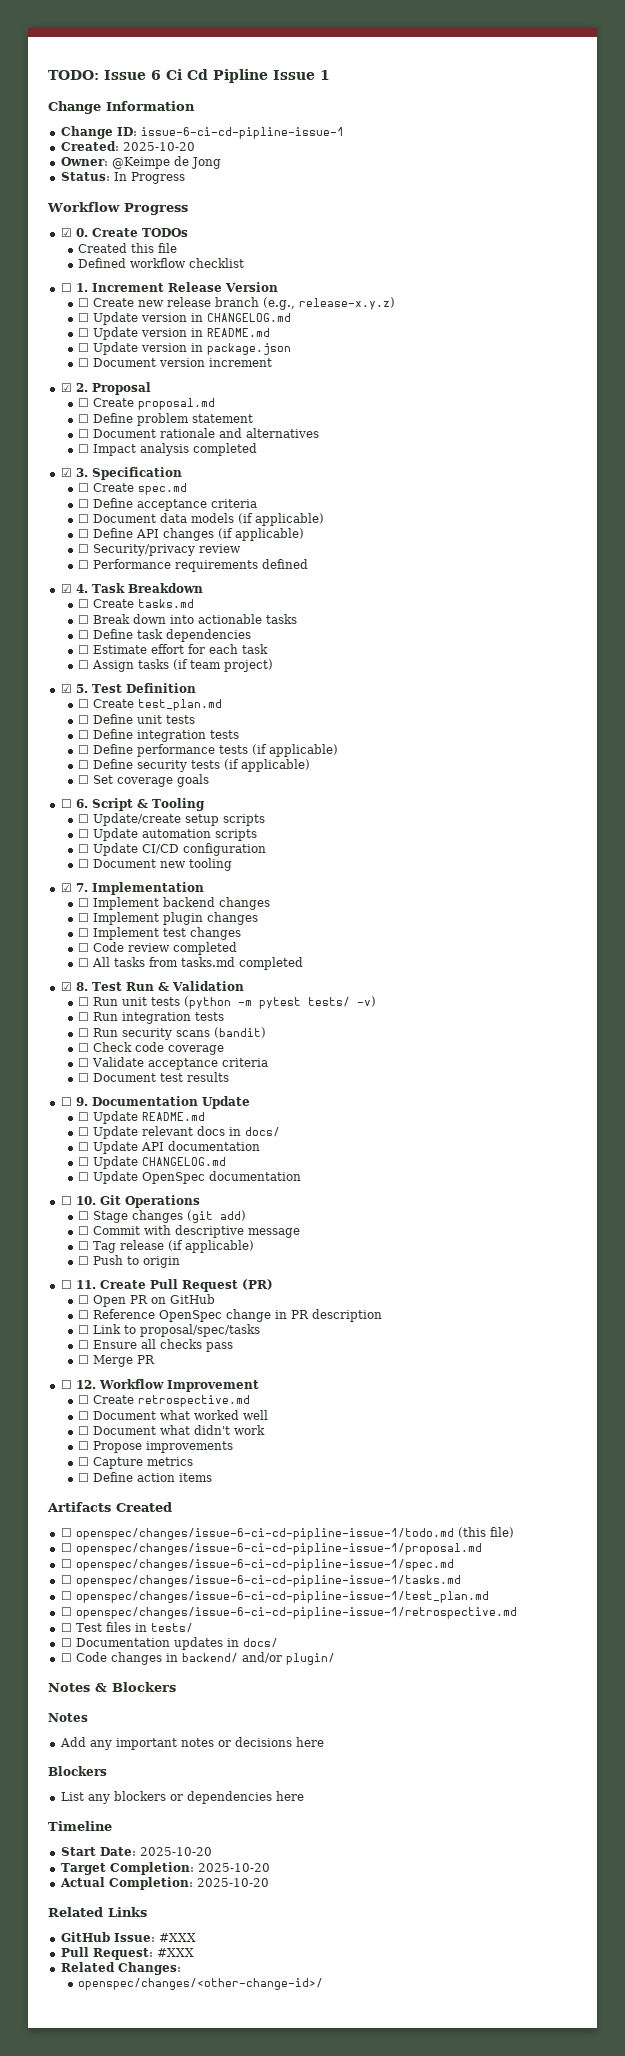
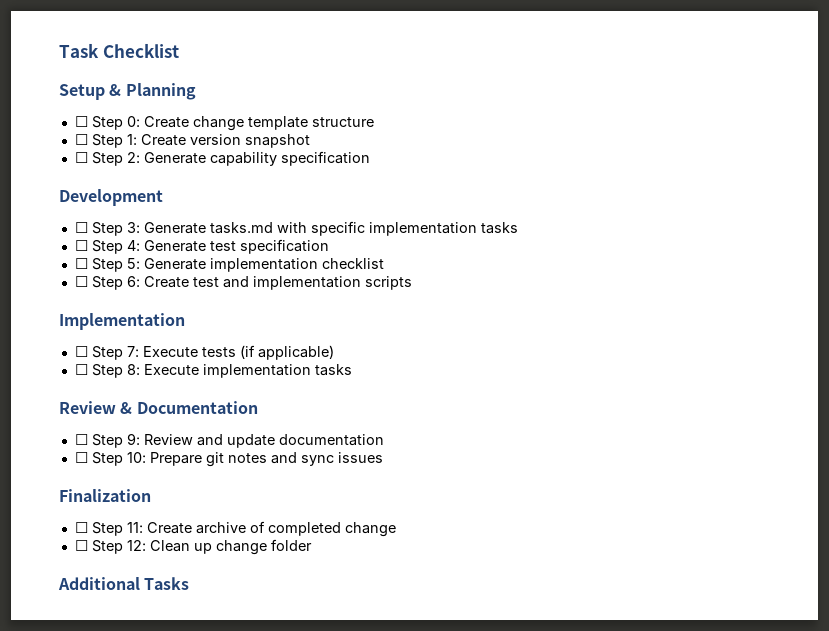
- TODO: Issue 6 Ci Cd Pipline Issue 1
- Change Information
- Change ID: issue-6-ci-cd-pipline-issue-1
- Created: 2025-10-20
- Owner: @Keimpe de Jong
- Status: In Progress
- Workflow Progress
- ☑ 0. Create TODOs
- Created this file
- Defined workflow checklist
- ☐ 1. Increment Release Version
- ☐ Create new release branch (e.g., release-x.y.z)
- ☐ Update version in CHANGELOG.md
- ☐ Update version in README.md
- ☐ Update version in package.json
- ☐ Document version increment
- ☑ 2. Proposal
- ☐ Create proposal.md
- ☐ Define problem statement
- ☐ Document rationale and alternatives
- ☐ Impact analysis completed
- ☑ 3. Specification
- ☐ Create spec.md
- ☐ Define acceptance criteria
- ☐ Document data models (if applicable)
- ☐ Define API changes (if applicable)
- ☐ Security/privacy review
- ☐ Performance requirements defined
- ☑ 4. Task Breakdown
- ☐ Create tasks.md
- ☐ Break down into actionable tasks
- ☐ Define task dependencies
- ☐ Estimate effort for each task
- ☐ Assign tasks (if team project)
- ☑ 5. Test Definition
- ☐ Create test_plan.md
- ☐ Define unit tests
- ☐ Define integration tests
- ☐ Define performance tests (if applicable)
- ☐ Define security tests (if applicable)
- ☐ Set coverage goals
- ☐ 6. Script & Tooling
- ☐ Update/create setup scripts
- ☐ Update automation scripts
- ☐ Update CI/CD configuration
- ☐ Document new tooling
- ☑ 7. Implementation
- ☐ Implement backend changes
- ☐ Implement plugin changes
- ☐ Implement test changes
- ☐ Code review completed
- ☐ All tasks from tasks.md completed
- ☑ 8. Test Run & Validation
- ☐ Run unit tests (python -m pytest tests/ -v)
- ☐ Run integration tests
- ☐ Run security scans (bandit)
- ☐ Check code coverage
- ☐ Validate acceptance criteria
- ☐ Document test results
- ☐ 9. Documentation Update
- ☐ Update README.md
- ☐ Update relevant docs in docs/
- ☐ Update API documentation
- ☐ Update CHANGELOG.md
- ☐ Update OpenSpec documentation
- ☐ 10. Git Operations
- ☐ Stage changes (git add)
- ☐ Commit with descriptive message
- ☐ Tag release (if applicable)
- ☐ Push to origin
- ☐ 11. Create Pull Request (PR)
- ☐ Open PR on GitHub
- ☐ Reference OpenSpec change in PR description
- ☐ Link to proposal/spec/tasks
- ☐ Ensure all checks pass
- ☐ Merge PR
- ☐ 12. Workflow Improvement
- ☐ Create retrospective.md
- ☐ Document what worked well
- ☐ Document what didn't work
- ☐ Propose improvements
- ☐ Capture metrics
- ☐ Define action items
- Artifacts Created
- ☐ openspec/changes/issue-6-ci-cd-pipline-issue-1/todo.md (this file)
- ☐ openspec/changes/issue-6-ci-cd-pipline-issue-1/proposal.md
- ☐ openspec/changes/issue-6-ci-cd-pipline-issue-1/spec.md
- ☐ openspec/changes/issue-6-ci-cd-pipline-issue-1/tasks.md
- ☐ openspec/changes/issue-6-ci-cd-pipline-issue-1/test_plan.md
- ☐ openspec/changes/issue-6-ci-cd-pipline-issue-1/retrospective.md
- ☐ Test files in tests/
- ☐ Documentation updates in docs/
- ☐ Code changes in backend/ and/or plugin/
- Notes & Blockers
- Notes
- Add any important notes or decisions here
- Blockers
- List any blockers or dependencies here
- Timeline
- Start Date: 2025-10-20
- Target Completion: 2025-10-20
- Actual Completion: 2025-10-20
- Related Links
- GitHub Issue: #XXX
- Pull Request: #XXX
- Related Changes:
- openspec/changes/<other-change-id>/
+ Task Checklist
+ Setup & Planning
+ ☐ Step 0: Create change template structure
+ ☐ Step 1: Create version snapshot
+ ☐ Step 2: Generate capability specification
+ Development
+ ☐ Step 3: Generate tasks.md with specific implementation tasks
+ ☐ Step 4: Generate test specification
+ ☐ Step 5: Generate implementation checklist
+ ☐ Step 6: Create test and implementation scripts
+ Implementation
+ ☐ Step 7: Execute tests (if applicable)
+ ☐ Step 8: Execute implementation tasks
+ Review & Documentation
+ ☐ Step 9: Review and update documentation
+ ☐ Step 10: Prepare git notes and sync issues
+ Finalization
+ ☐ Step 11: Create archive of completed change
+ ☐ Step 12: Clean up change folder
+ Additional Tasks

